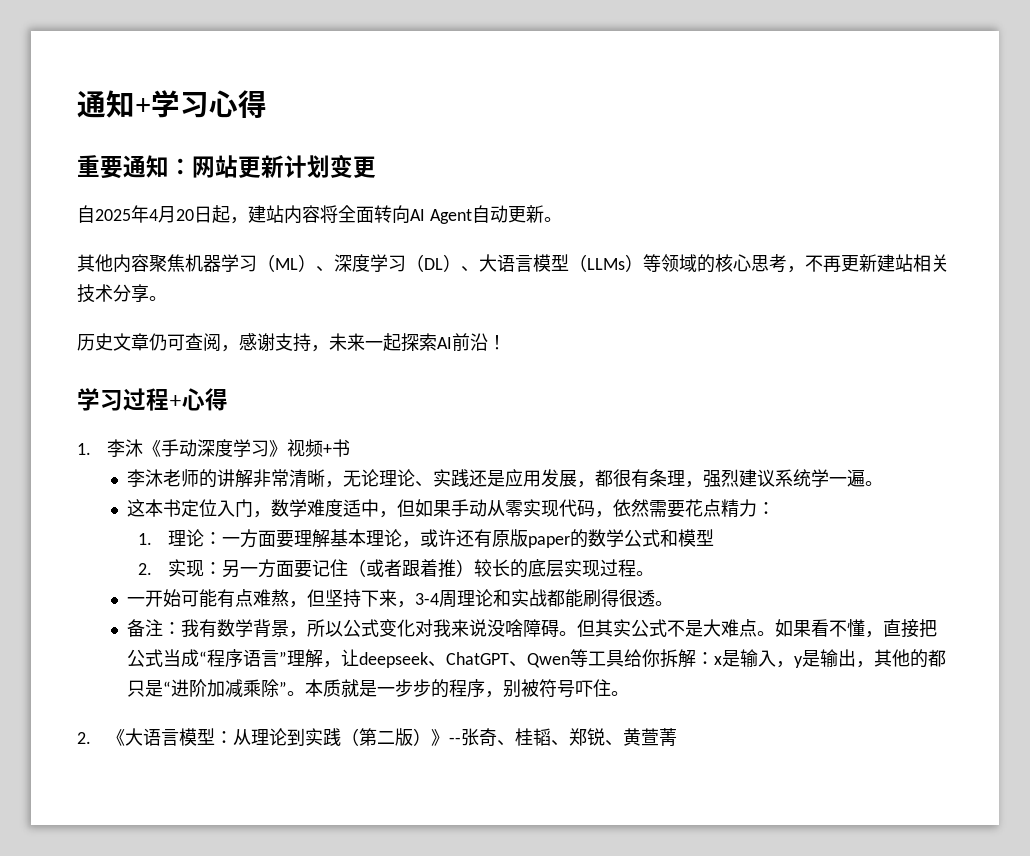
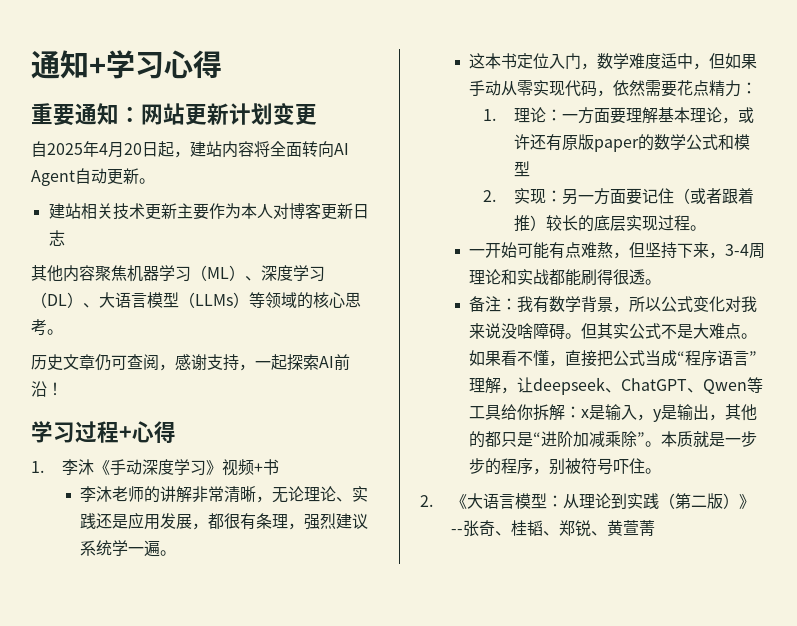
+ 建站相关技术更新主要作为本人对博客更新日志
- 其他内容聚焦机器学习（ML）、深度学习（DL）、大语言模型（LLMs）等领域的核心思考，不再更新建站相关技术分享。
+ 其他内容聚焦机器学习（ML）、深度学习（DL）、大语言模型（LLMs）等领域的核心思考。
- 历史文章仍可查阅，感谢支持，未来一起探索AI前沿！
+ 历史文章仍可查阅，感谢支持，一起探索AI前沿！

